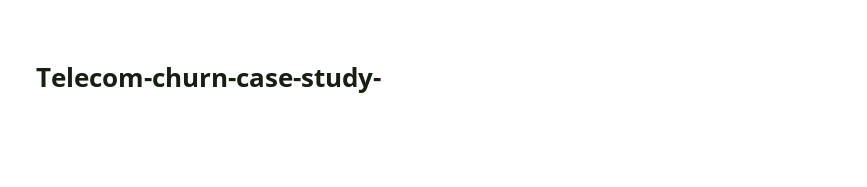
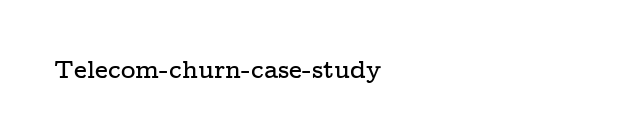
- Telecom-churn-case-study-
+ Telecom-churn-case-study

